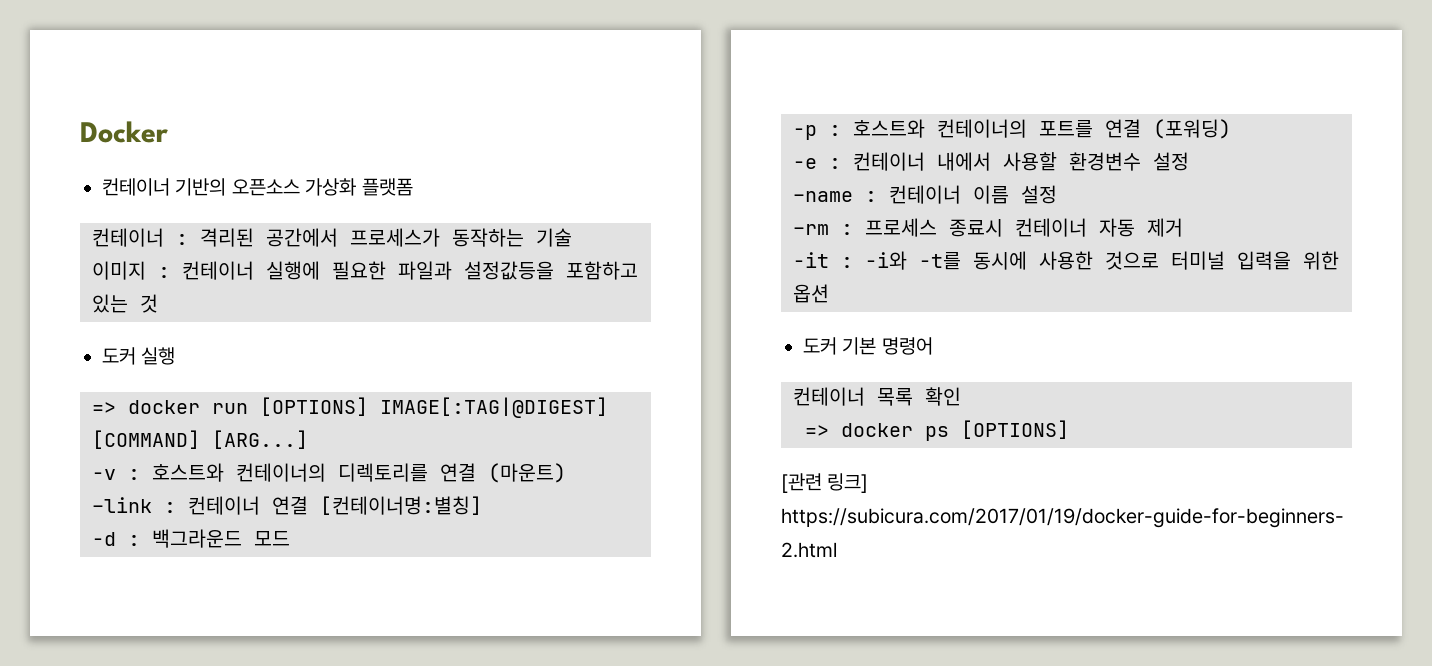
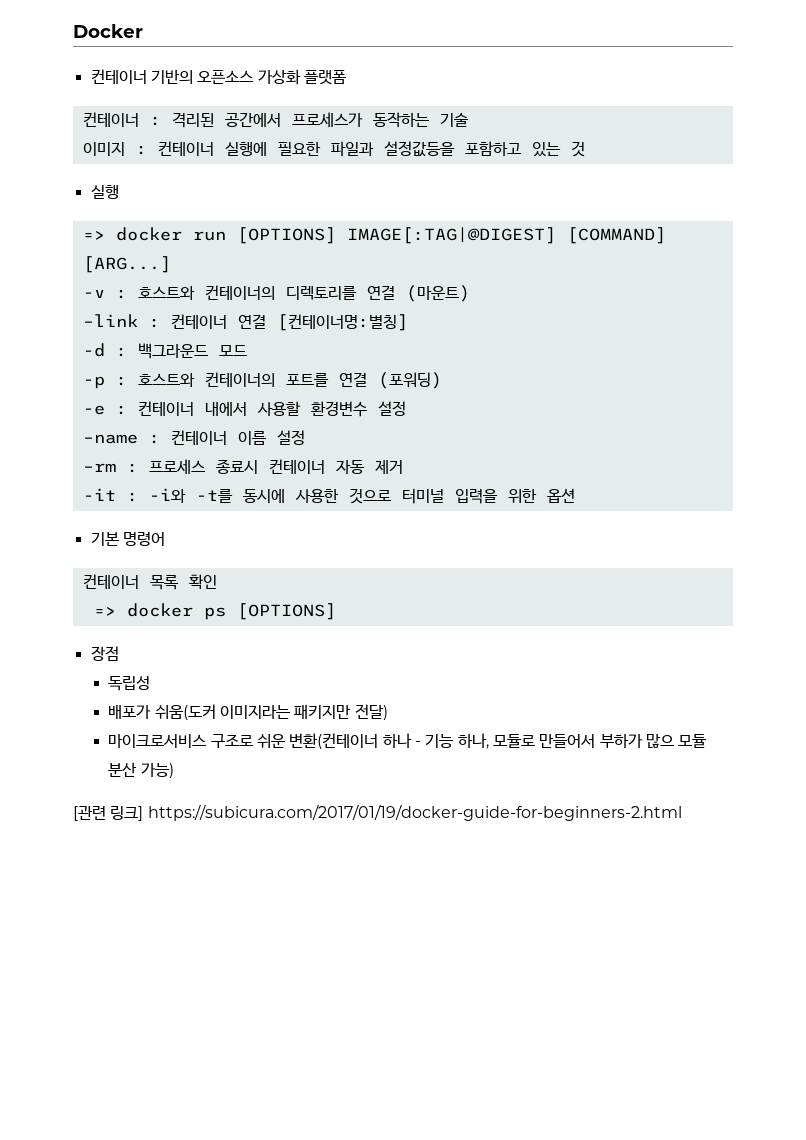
- 도커 실행
+ 실행
- 도커 기본 명령어
+ 기본 명령어
+ 장점
+ 독립성
+ 배포가 쉬움(도커 이미지라는 패키지만 전달)
+ 마이크로서비스 구조로 쉬운 변환(컨테이너 하나 - 기능 하나, 모듈로 만들어서 부하가 많으 모듈 분산 가능)

